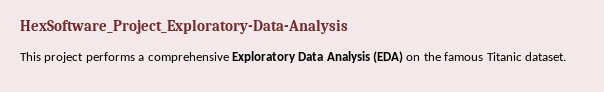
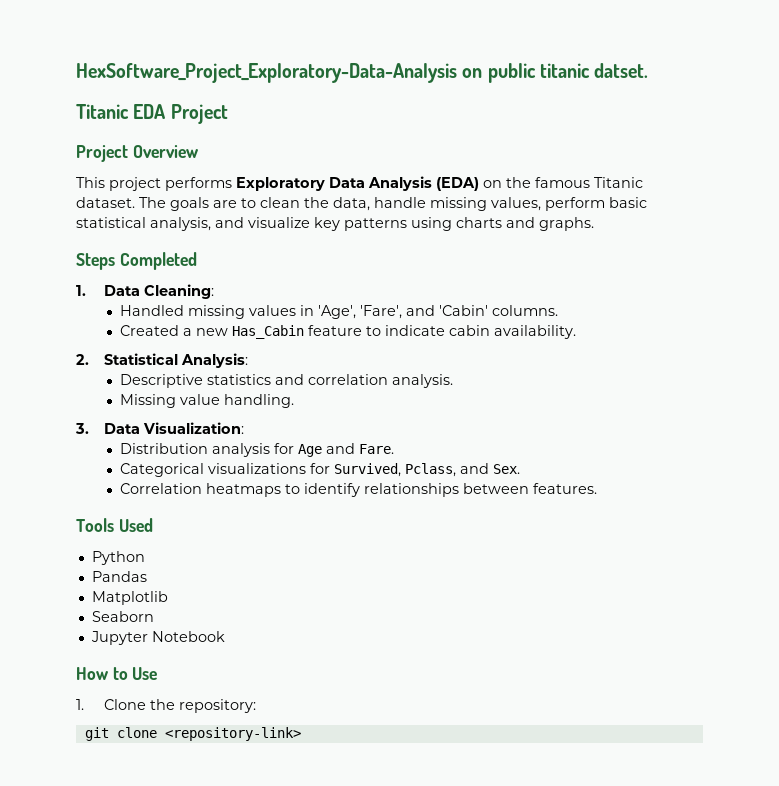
- HexSoftware_Project_Exploratory-Data-Analysis
+ HexSoftware_Project_Exploratory-Data-Analysis on public titanic datset.
+ Titanic EDA Project
+ Project Overview
- This project performs a comprehensive Exploratory Data Analysis (EDA) on the famous Titanic dataset.
+ This project performs Exploratory Data Analysis (EDA) on the famous Titanic dataset.
+ The goals are to clean the data, handle missing values, perform basic statistical analysis, and visualize key patterns using charts and graphs.
+ Steps Completed
+ 1. Data Cleaning:
+ Handled missing values in 'Age', 'Fare', and 'Cabin' columns.
+ Created a new Has_Cabin feature to indicate cabin availability.
+ 2. Statistical Analysis:
+ Descriptive statistics and correlation analysis.
+ Missing value handling.
+ 3. Data Visualization:
+ Distribution analysis for Age and Fare.
+ Categorical visualizations for Survived, Pclass, and Sex.
+ Correlation heatmaps to identify relationships between features.
+ Tools Used
+ Python
+ Pandas
+ Matplotlib
+ Seaborn
+ Jupyter Notebook
+ How to Use
+ 1. Clone the repository:
+ git clone <repository-link>

